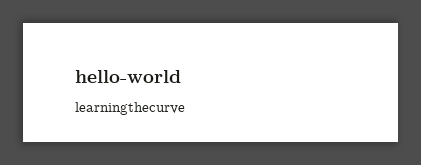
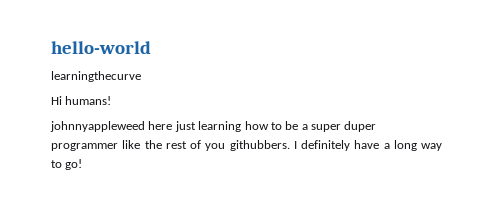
+ Hi humans!
+ johnnyappleweed here just learning how to be a super duper programmer like the rest of you githubbers. I definitely have a long way to go!

